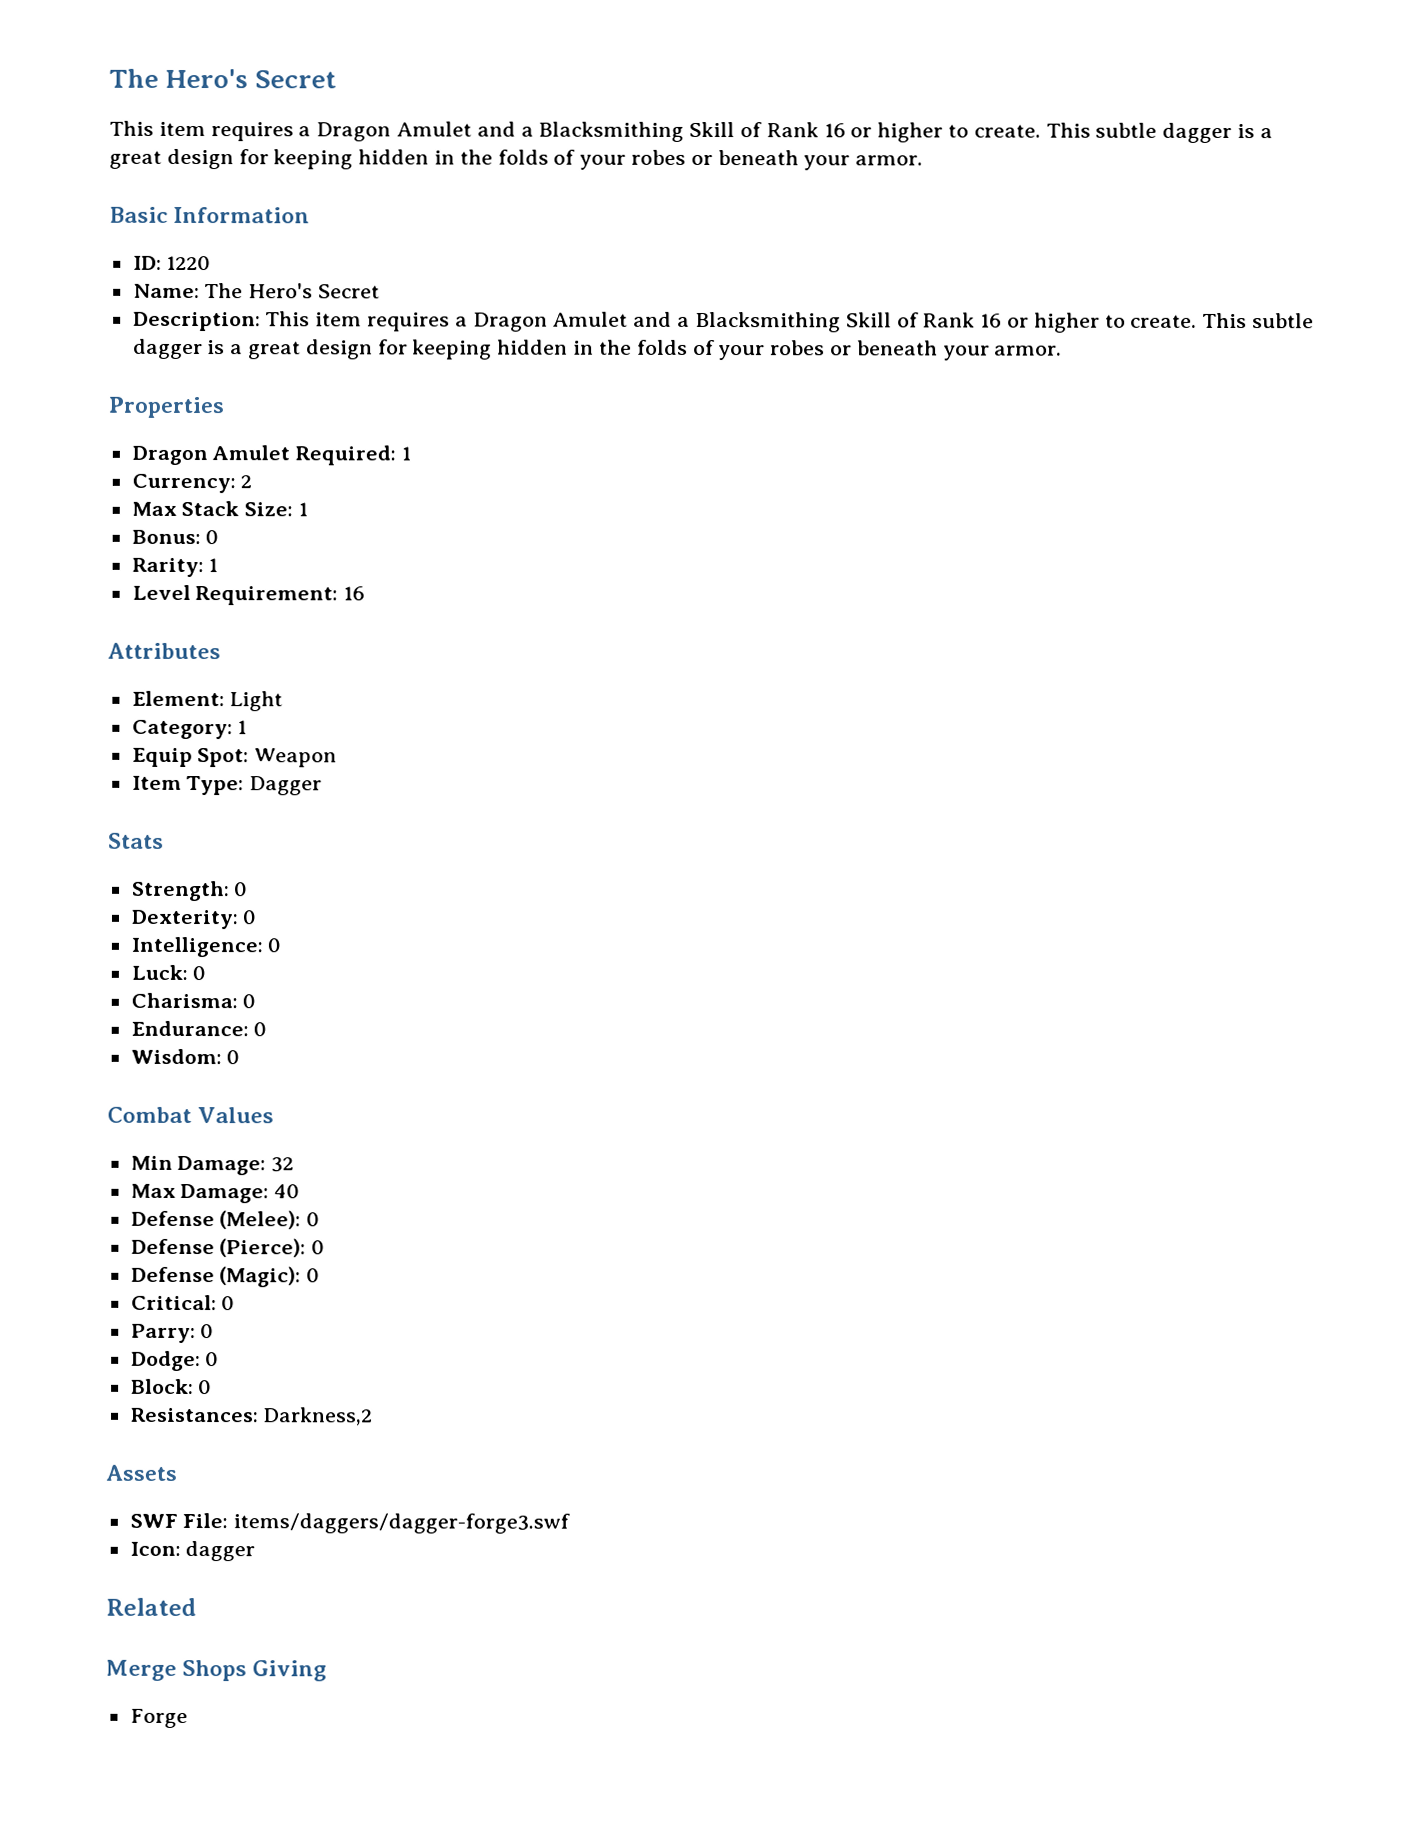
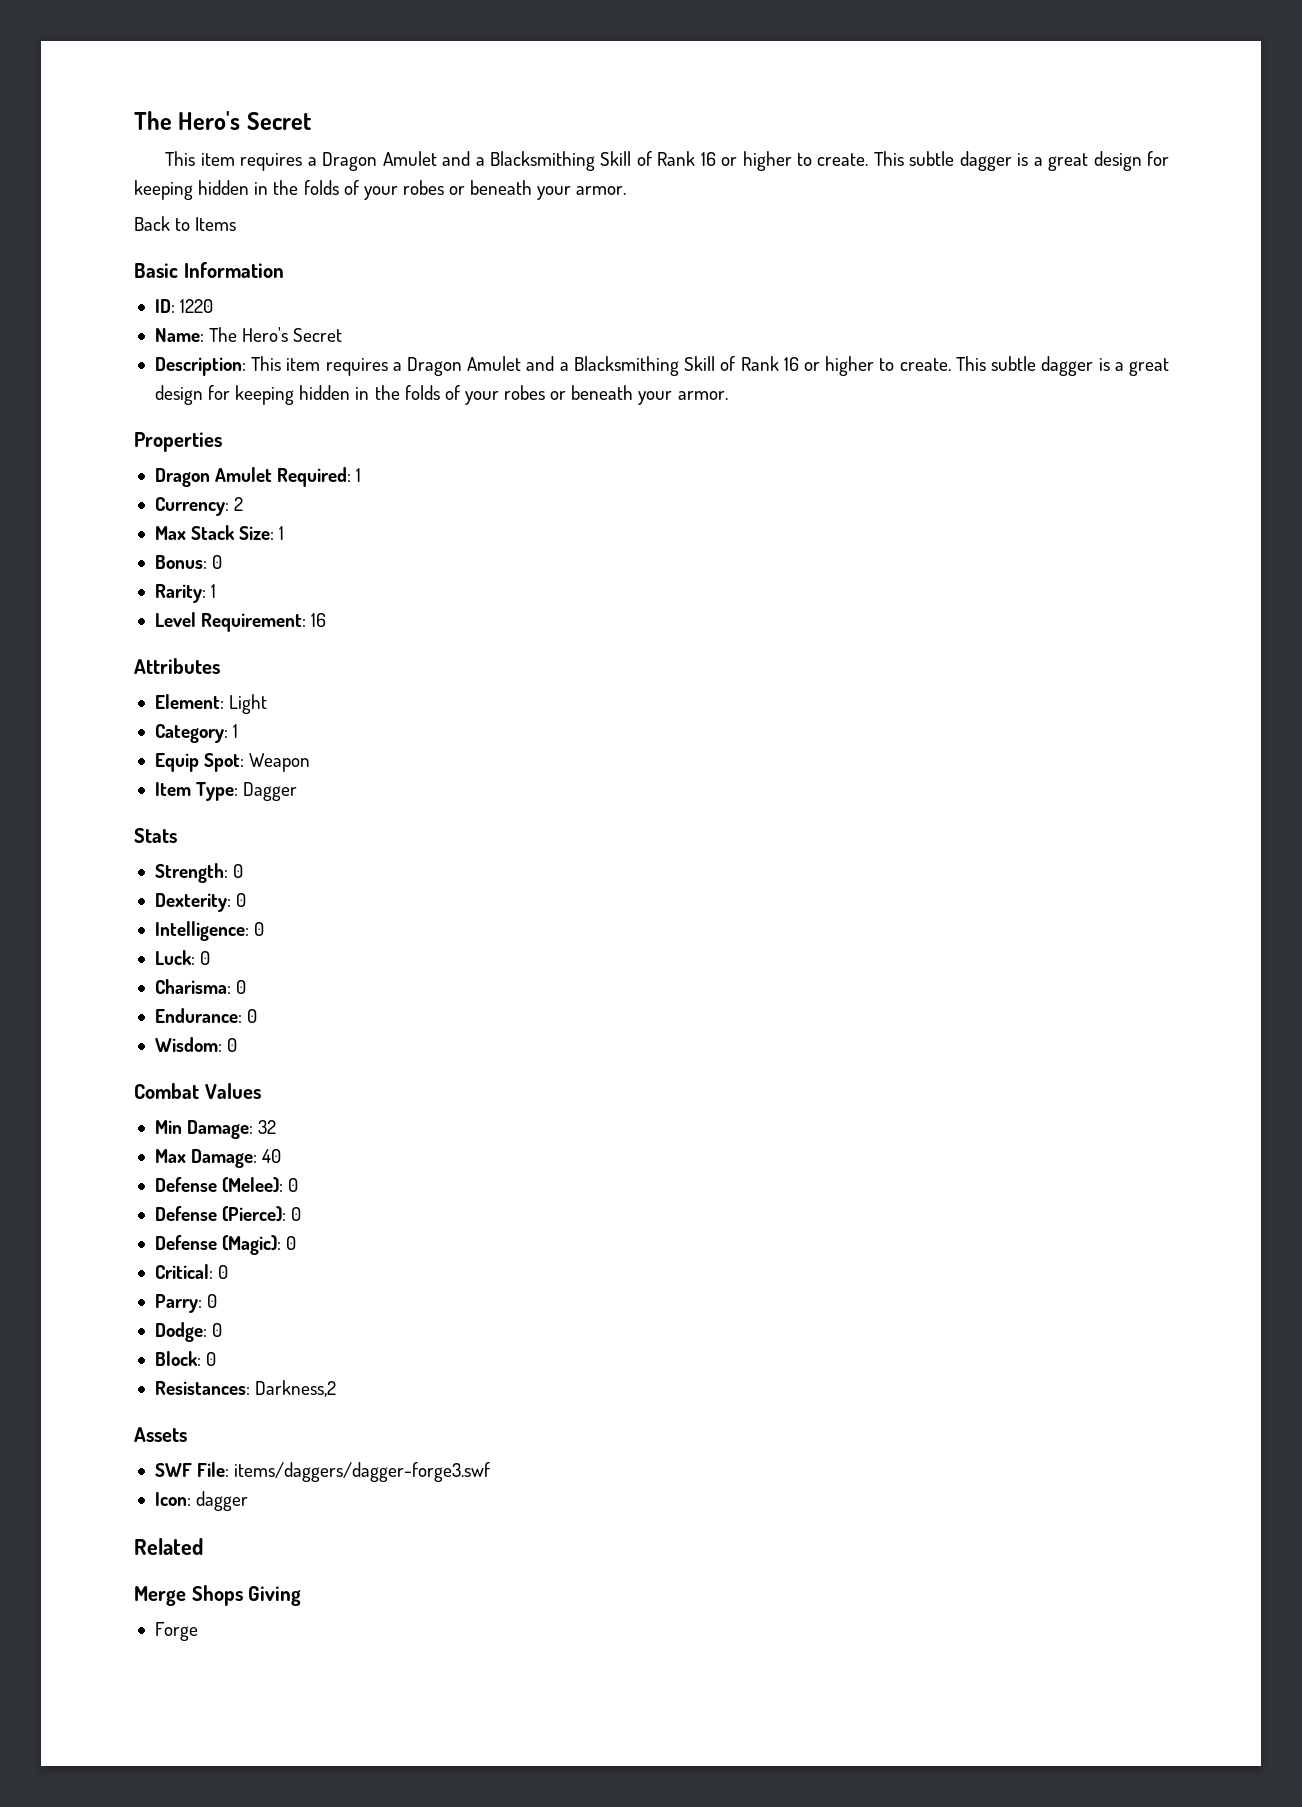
+ Back to Items

